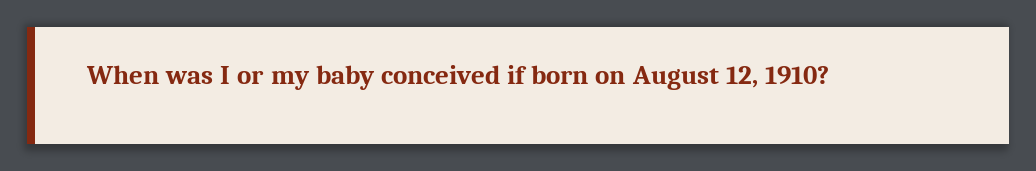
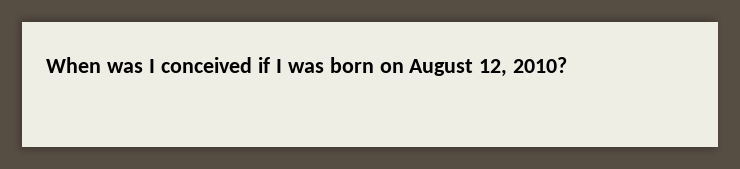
- When was I or my baby conceived if born on August 12, 1910?
+ When was I conceived if I was born on August 12, 2010?

